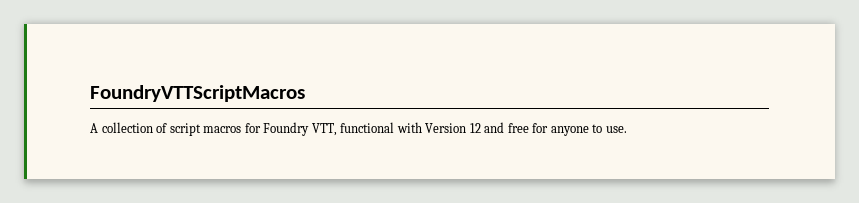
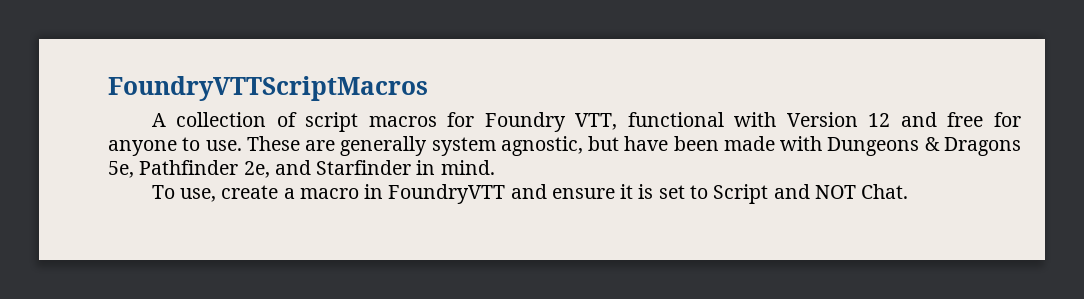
+ These are generally system agnostic, but have been made with Dungeons & Dragons 5e, Pathfinder 2e, and Starfinder in mind.
+ To use, create a macro in FoundryVTT and ensure it is set to Script and NOT Chat.

